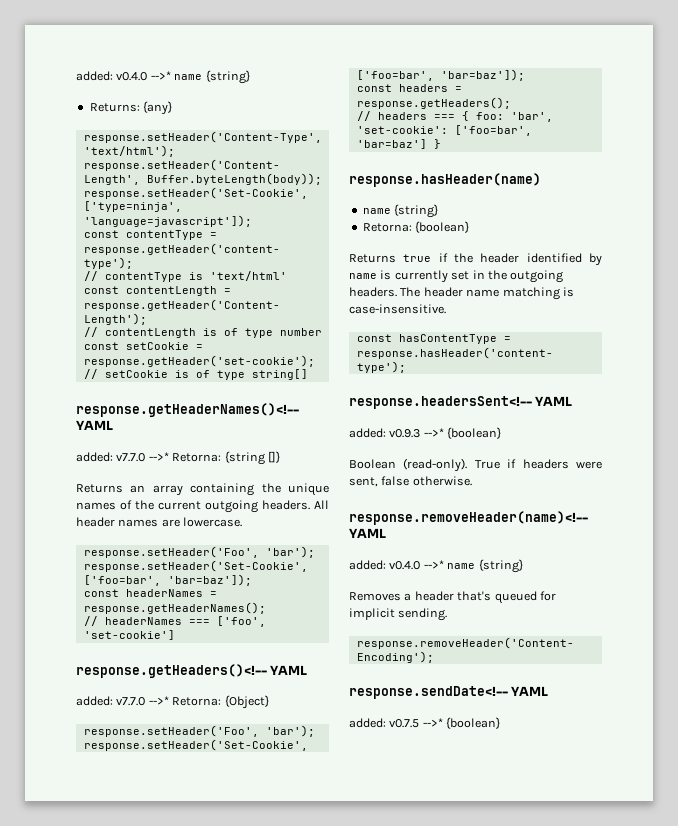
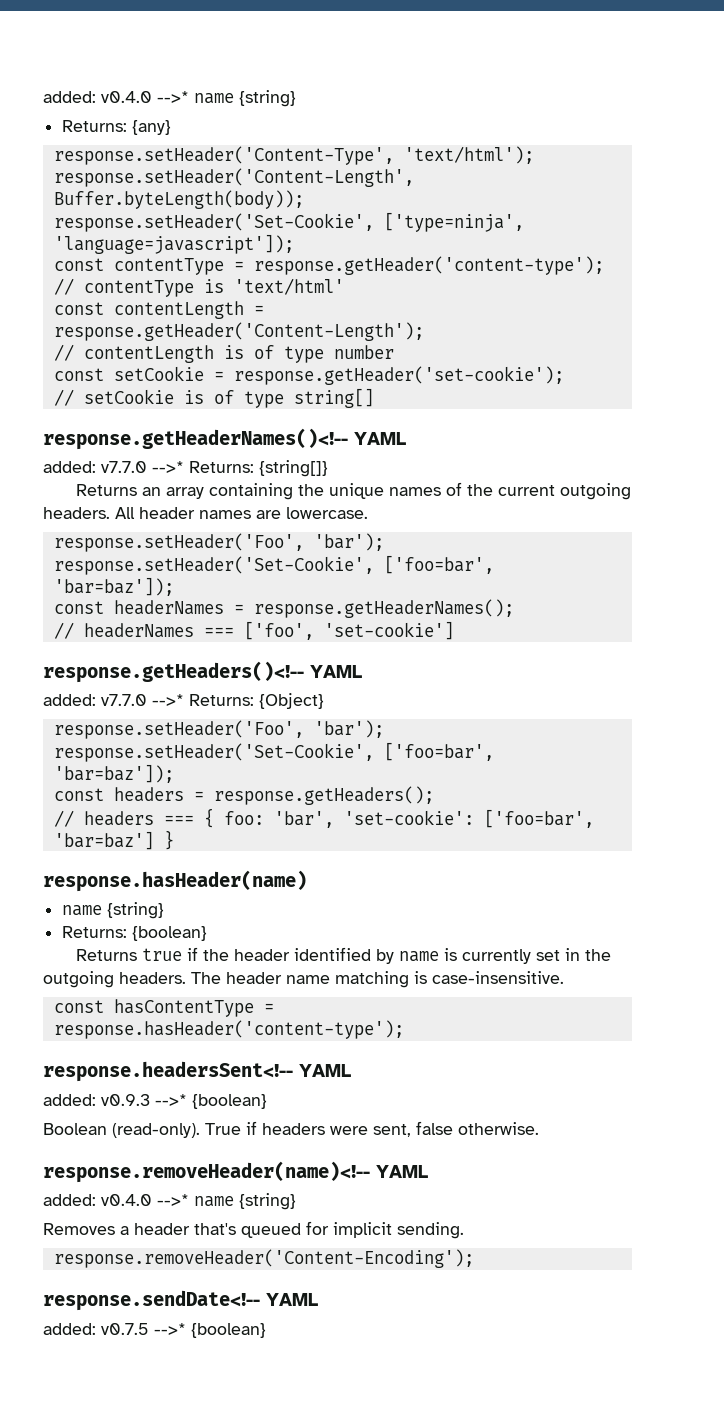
- added: v7.7.0 -->* Retorna: {string []}
+ added: v7.7.0 -->* Returns: {string[]}
- added: v7.7.0 -->* Retorna: {Object}
+ added: v7.7.0 -->* Returns: {Object}
- Retorna: {boolean}
+ Returns: {boolean}

